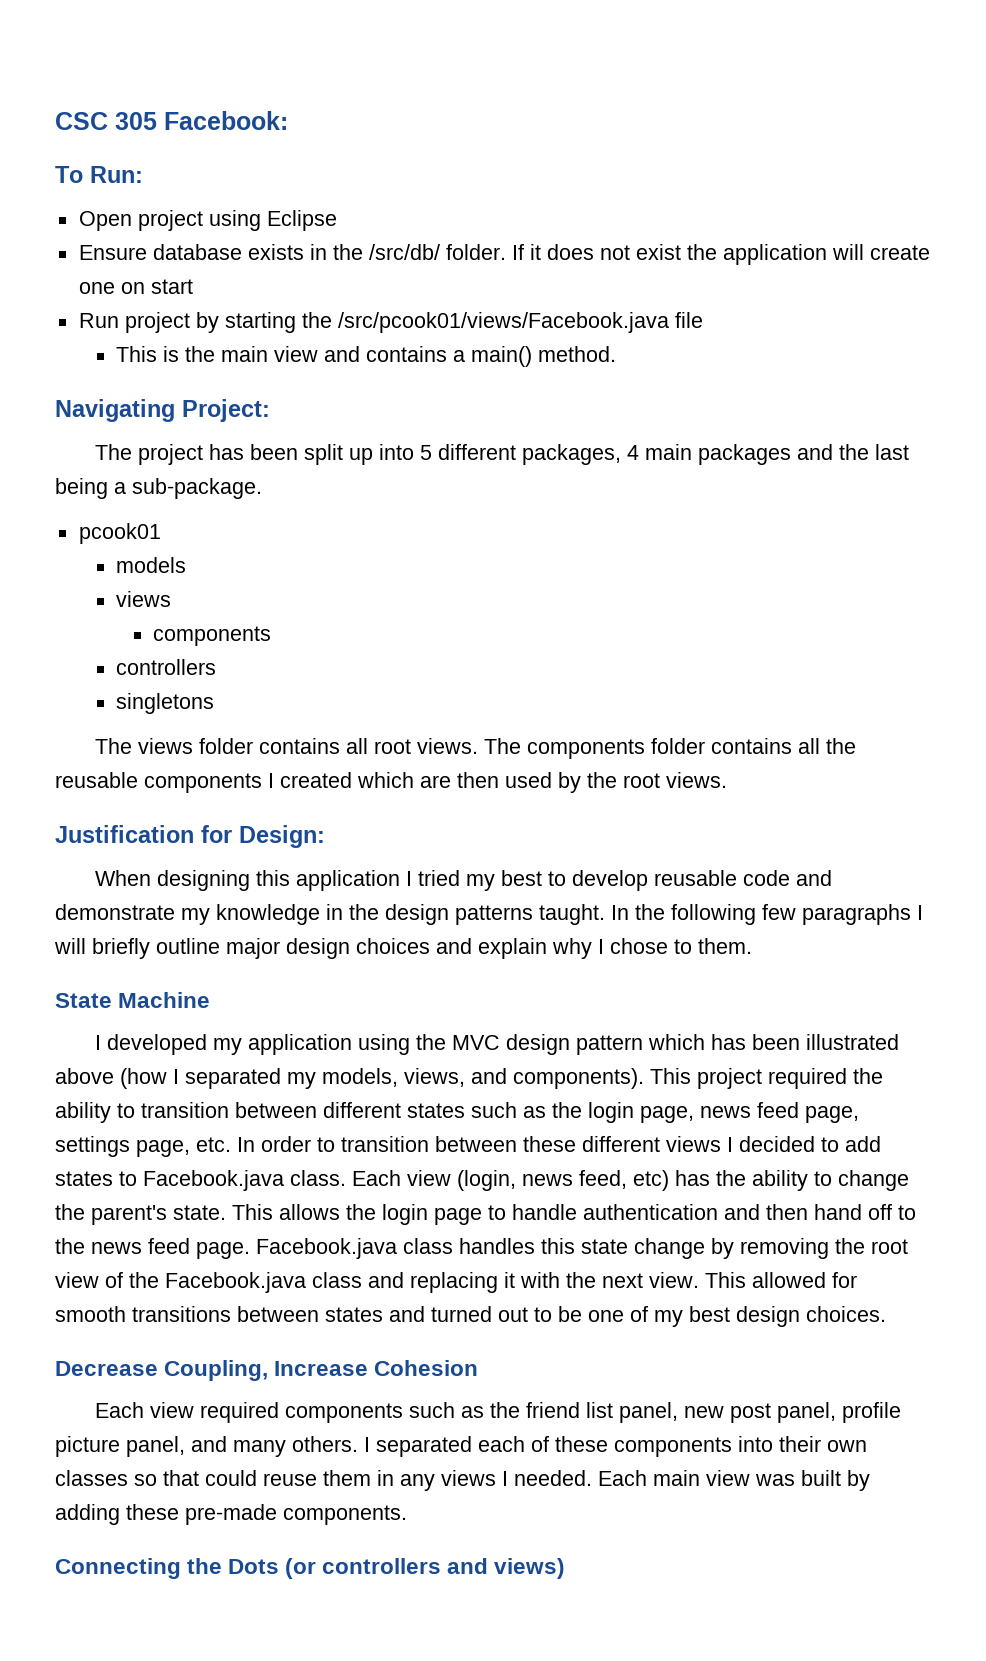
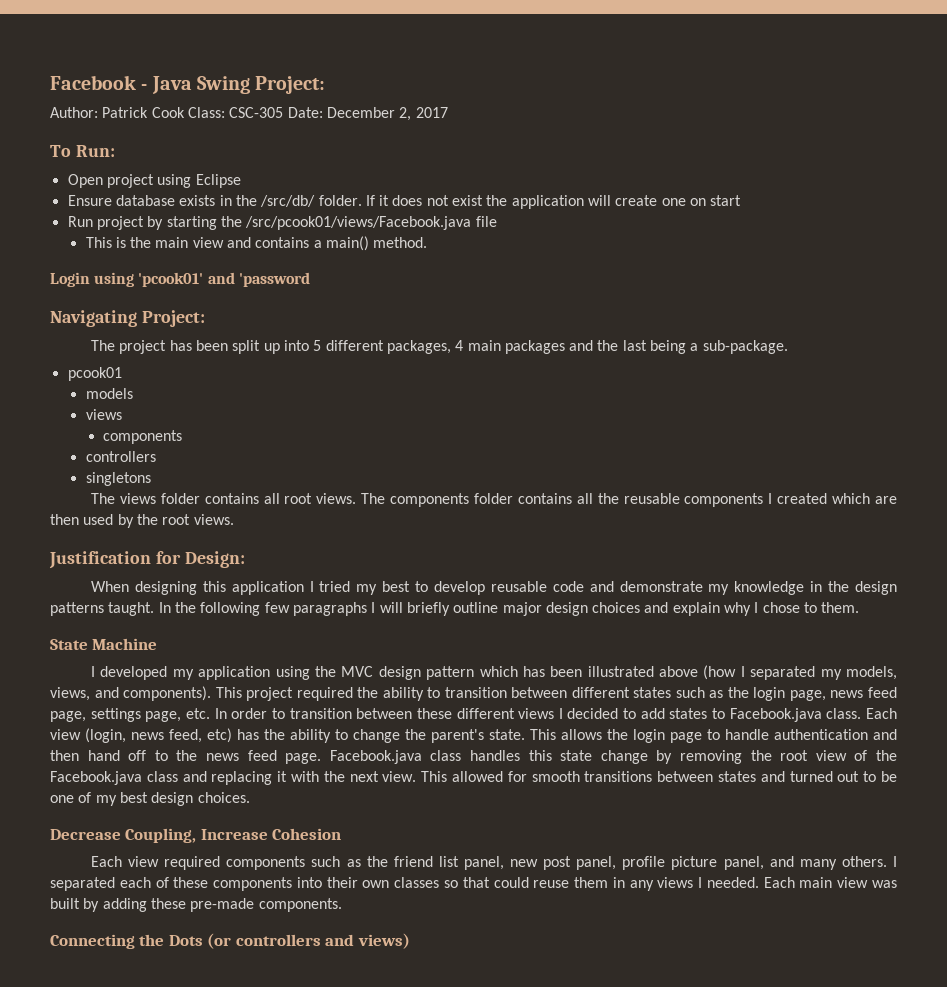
- CSC 305 Facebook:
+ Facebook - Java Swing Project:
+ Author: Patrick Cook Class: CSC-305 Date: December 2, 2017
+ Login using 'pcook01' and 'password

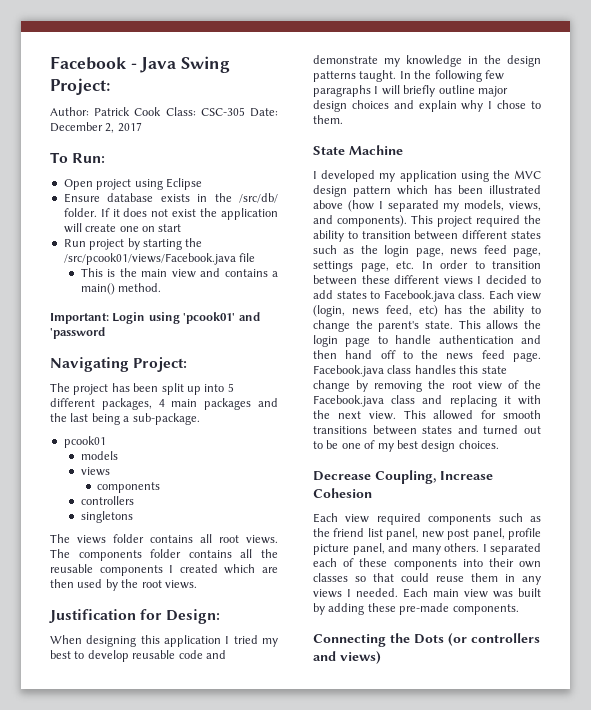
- Login using 'pcook01' and 'password
+ Important: Login using 'pcook01' and 'password

